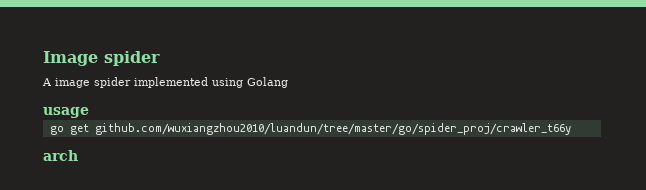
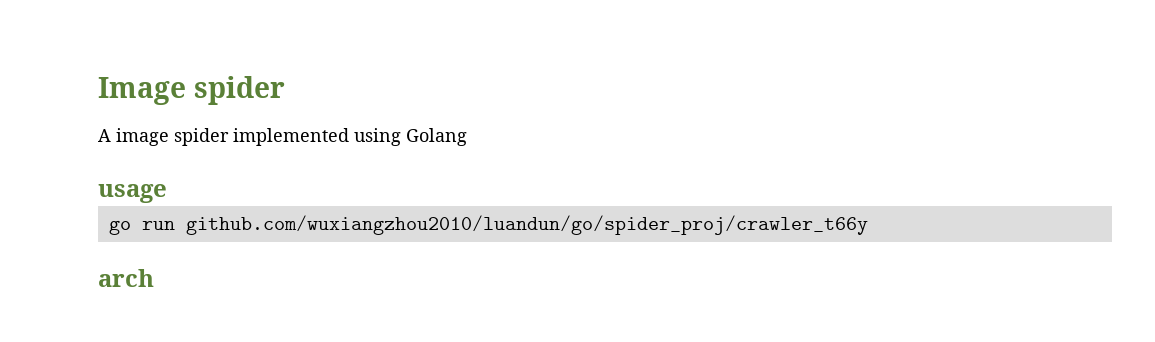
- go get github.com/wuxiangzhou2010/luandun/tree/master/go/spider_proj/crawler_t66y
+ go run github.com/wuxiangzhou2010/luandun/go/spider_proj/crawler_t66y

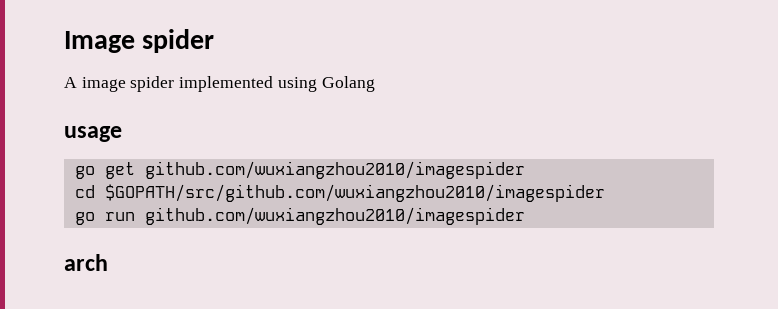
+ go get github.com/wuxiangzhou2010/imagespider
+ cd $GOPATH/src/github.com/wuxiangzhou2010/imagespider
- go run github.com/wuxiangzhou2010/luandun/go/spider_proj/crawler_t66y
+ go run github.com/wuxiangzhou2010/imagespider

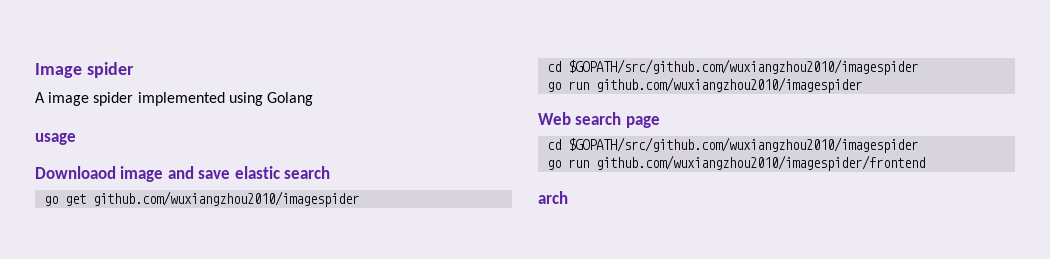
+ Downloaod image and save elastic search
+ Web search page
+ cd $GOPATH/src/github.com/wuxiangzhou2010/imagespider
+ go run github.com/wuxiangzhou2010/imagespider/frontend

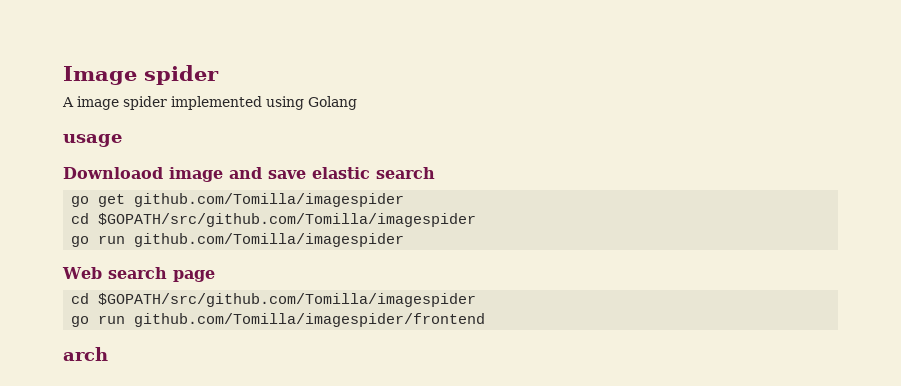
- go get github.com/wuxiangzhou2010/imagespider
- cd $GOPATH/src/github.com/wuxiangzhou2010/imagespider
- go run github.com/wuxiangzhou2010/imagespider
+ go get github.com/Tomilla/imagespider
+ cd $GOPATH/src/github.com/Tomilla/imagespider
+ go run github.com/Tomilla/imagespider
  Web search page
- cd $GOPATH/src/github.com/wuxiangzhou2010/imagespider
- go run github.com/wuxiangzhou2010/imagespider/frontend
+ cd $GOPATH/src/github.com/Tomilla/imagespider
+ go run github.com/Tomilla/imagespider/frontend

